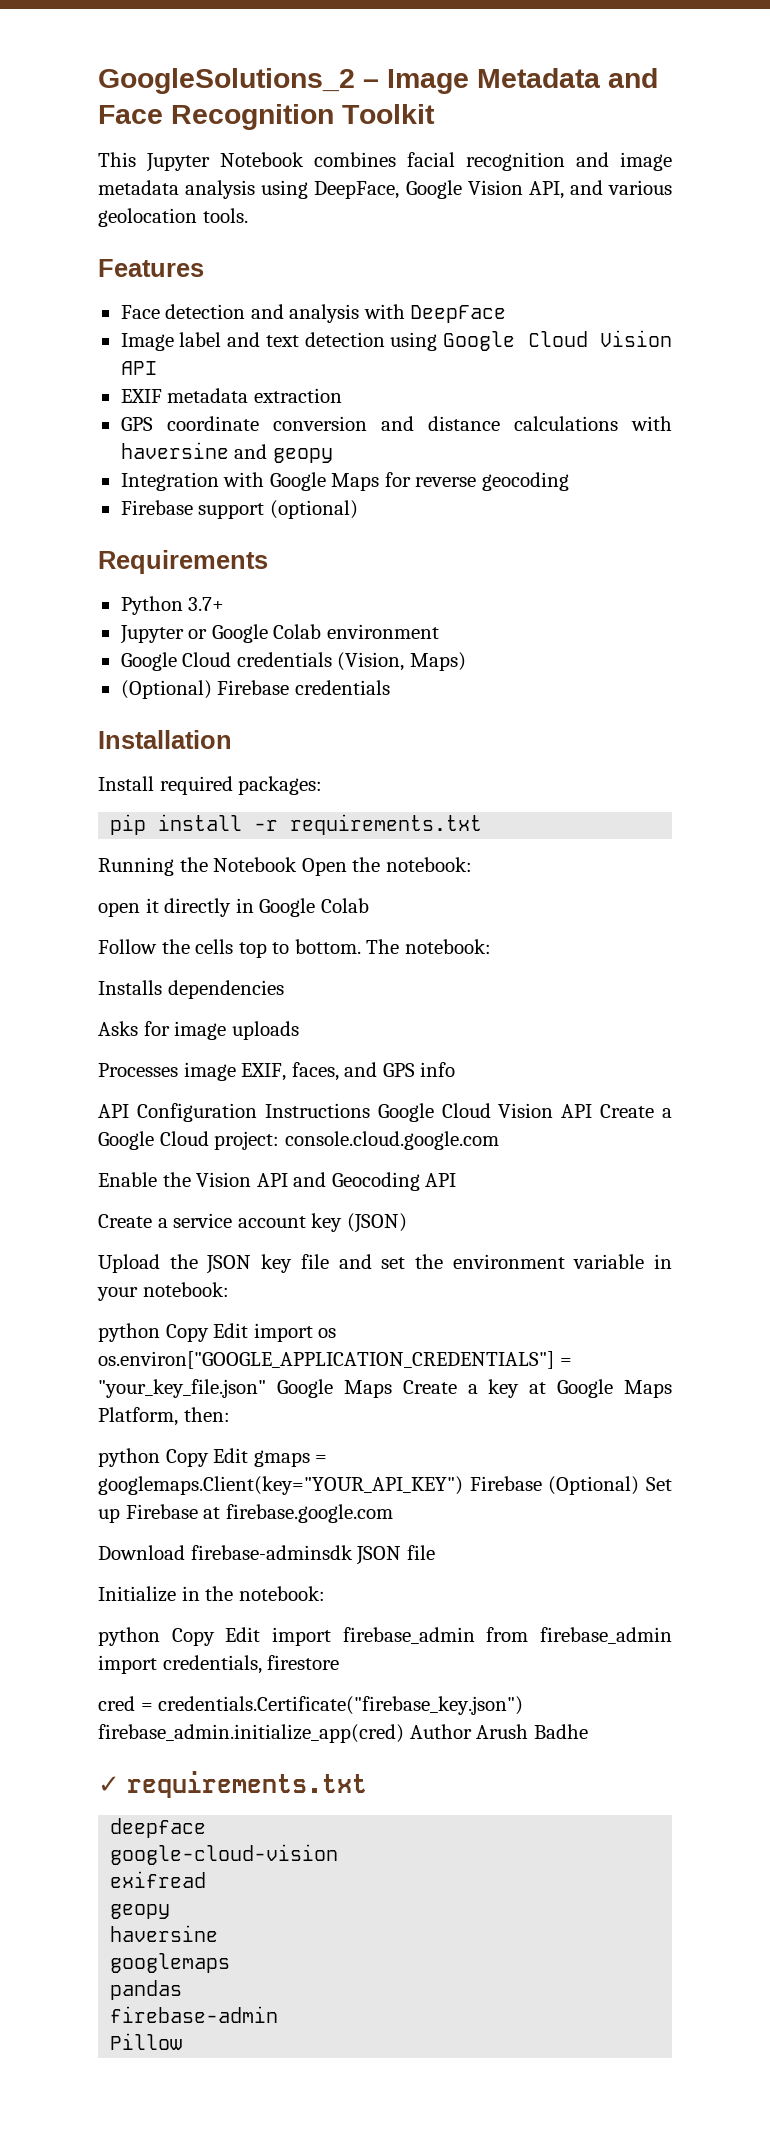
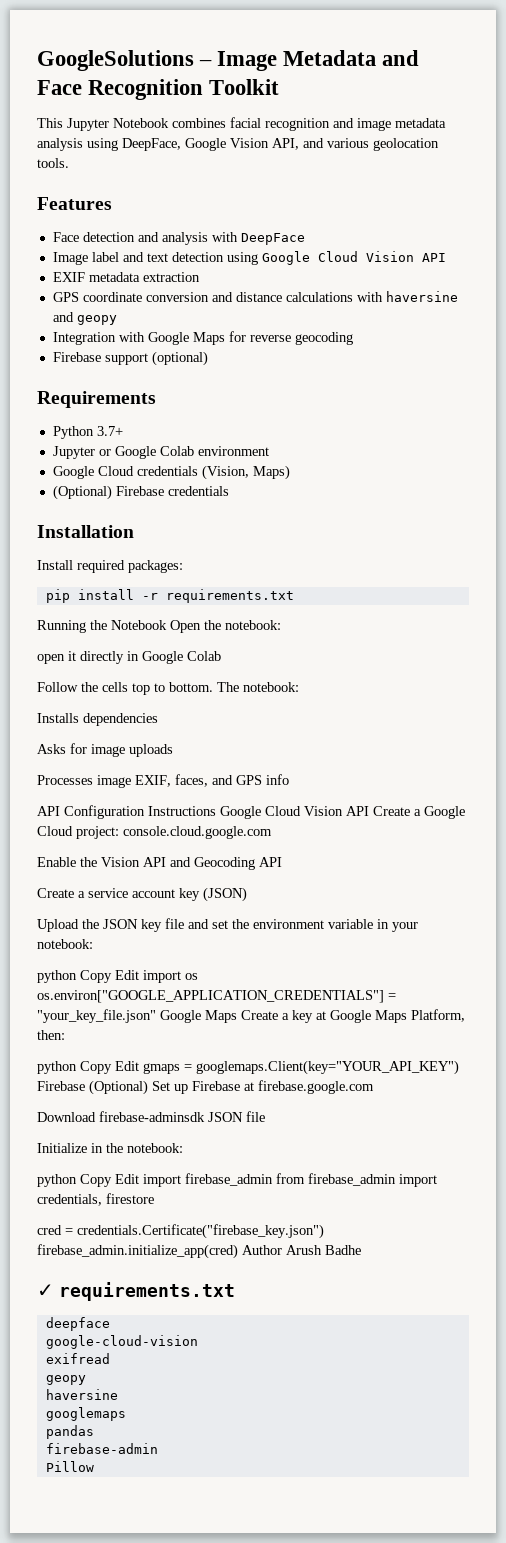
- GoogleSolutions_2 – Image Metadata and Face Recognition Toolkit
+ GoogleSolutions – Image Metadata and Face Recognition Toolkit

